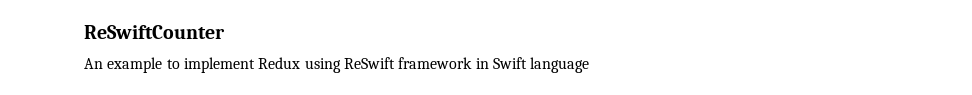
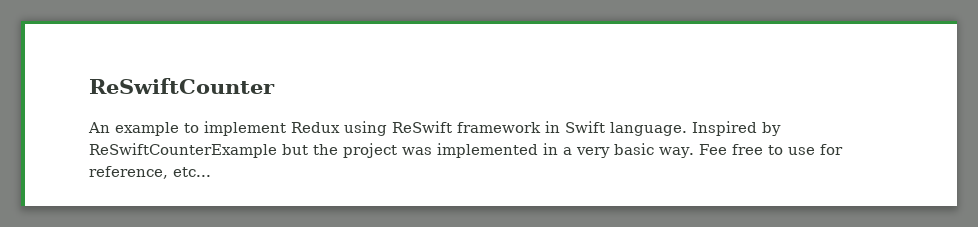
- An example to implement Redux using ReSwift framework in Swift language
+ An example to implement Redux using ReSwift framework in Swift language. Inspired by ReSwiftCounterExample but the project was implemented in a very basic way. Fee free to use for reference, etc...

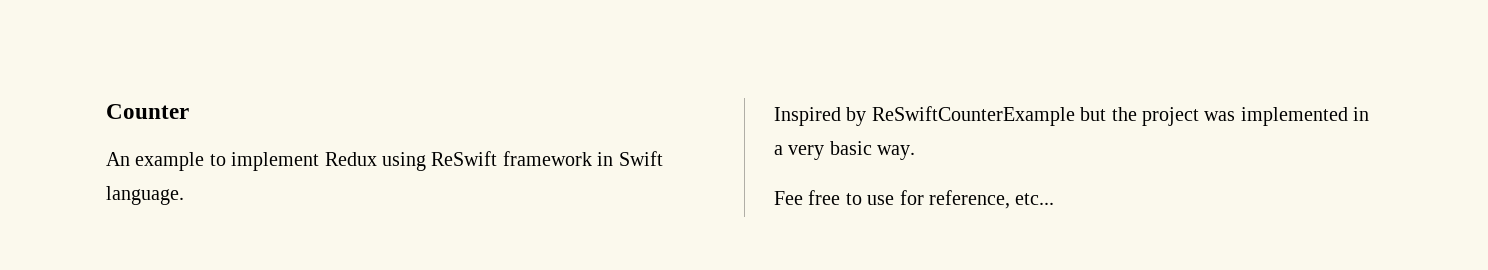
- ReSwiftCounter
+ Counter
- An example to implement Redux using ReSwift framework in Swift language. Inspired by ReSwiftCounterExample but the project was implemented in a very basic way. Fee free to use for reference, etc...
+ An example to implement Redux using ReSwift framework in Swift language.
+ Inspired by ReSwiftCounterExample but the project was implemented in a very basic way.
+ Fee free to use for reference, etc...

